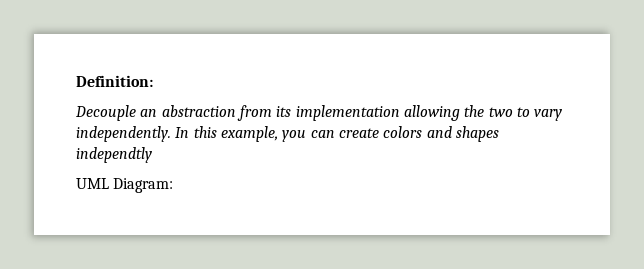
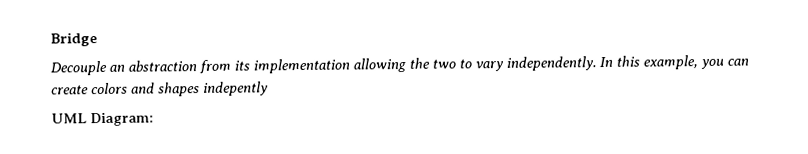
- Definition:
+ Bridge
- In this example, you can create colors and shapes independtly
+ In this example, you can create colors and shapes indepently

